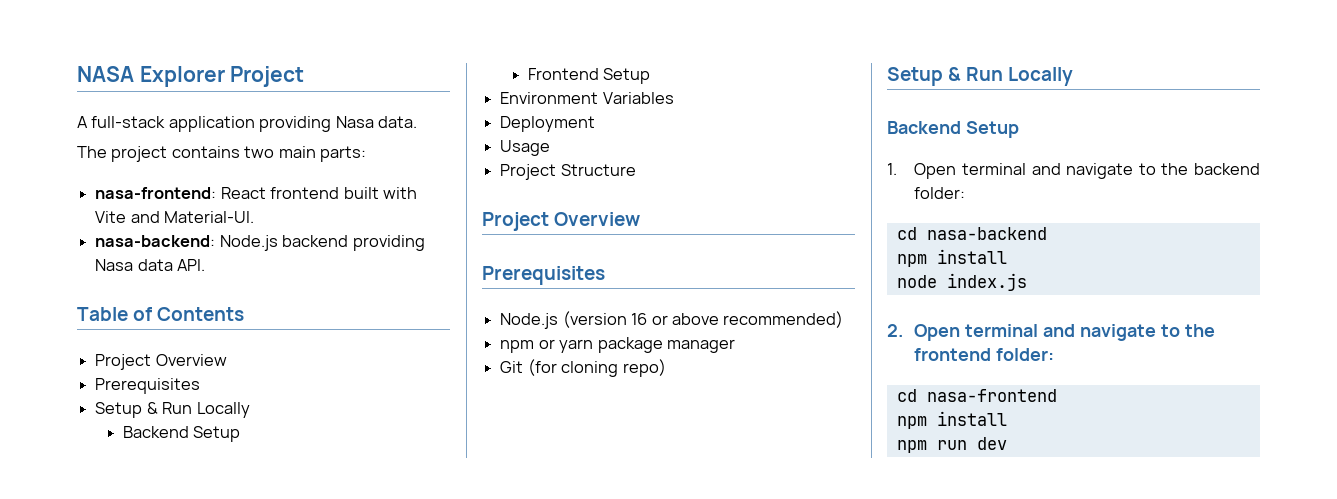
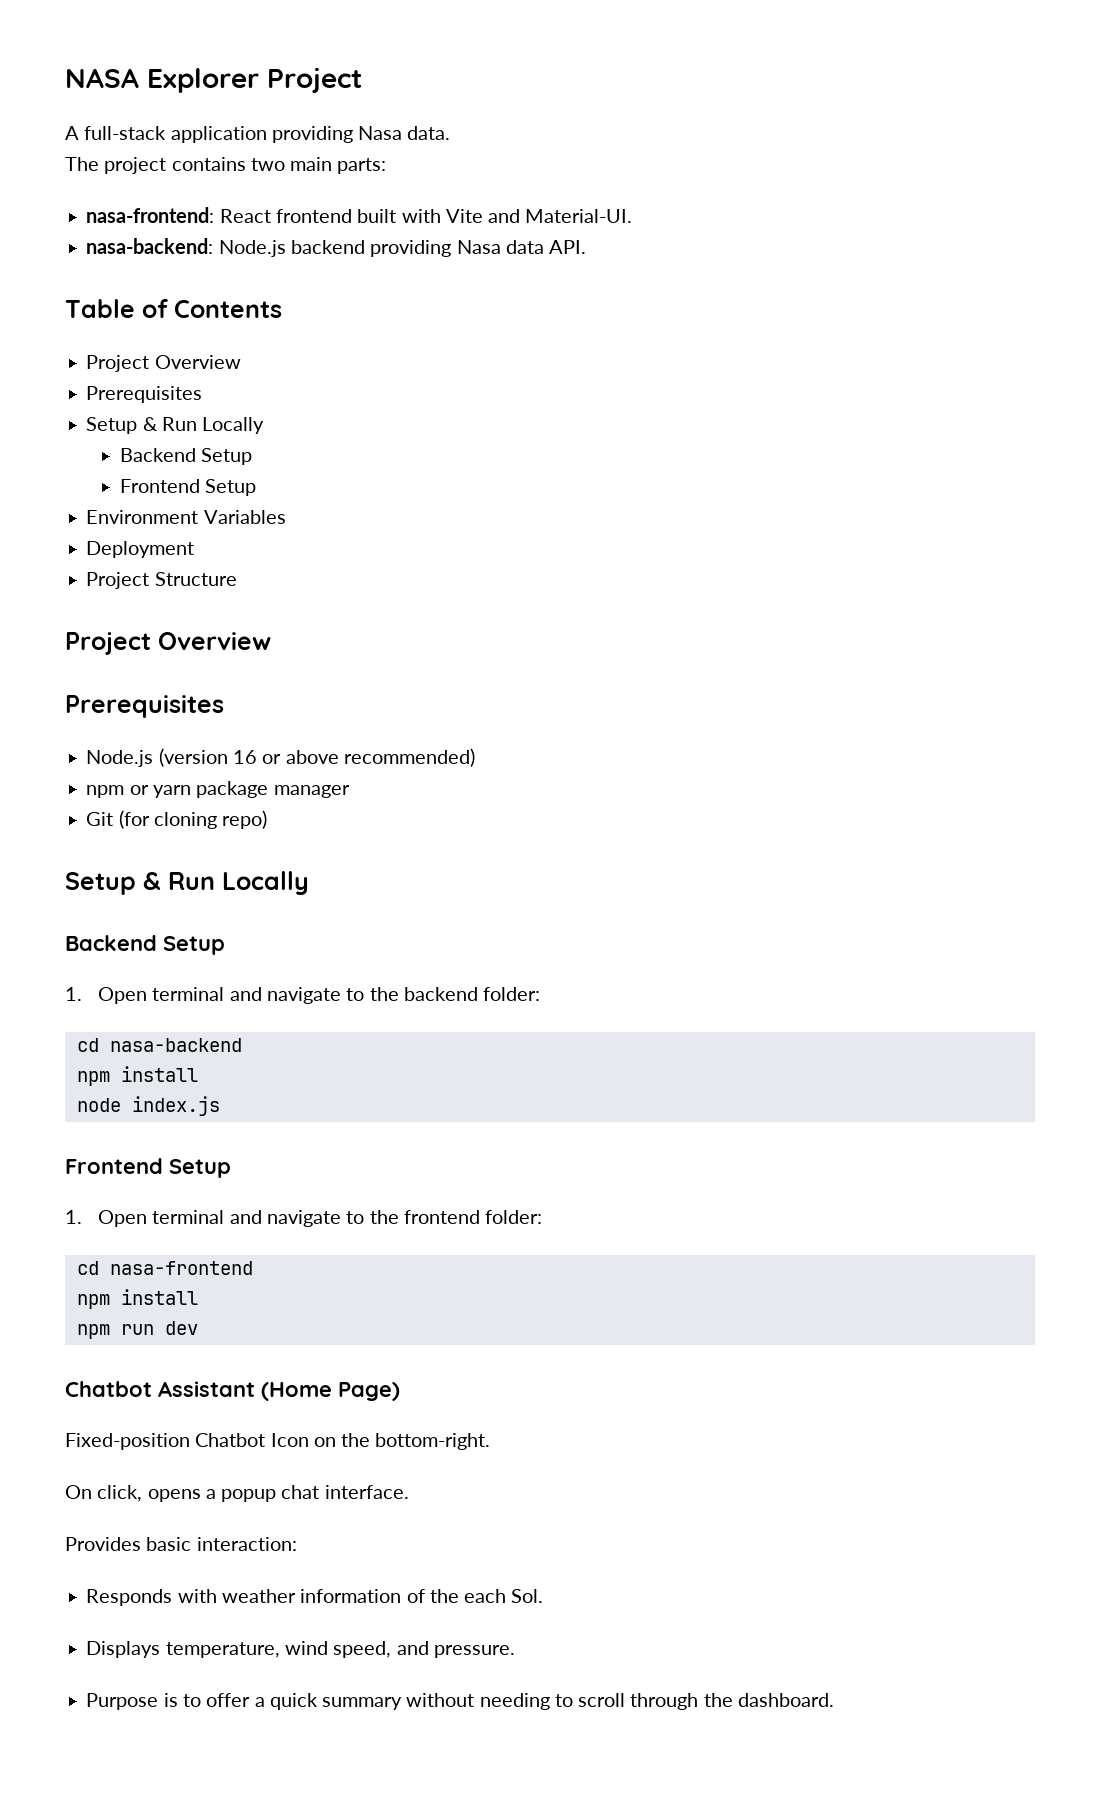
- Usage
  node index.js
- 2. Open terminal and navigate to the frontend folder:
+ Frontend Setup
+ 1. Open terminal and navigate to the frontend folder:
+ Chatbot Assistant (Home Page)
+ Fixed-position Chatbot Icon on the bottom-right.
+ On click, opens a popup chat interface.
+ Provides basic interaction:
+ Responds with weather information of the each Sol.
+ Displays temperature, wind speed, and pressure.
+ Purpose is to offer a quick summary without needing to scroll through the dashboard.

